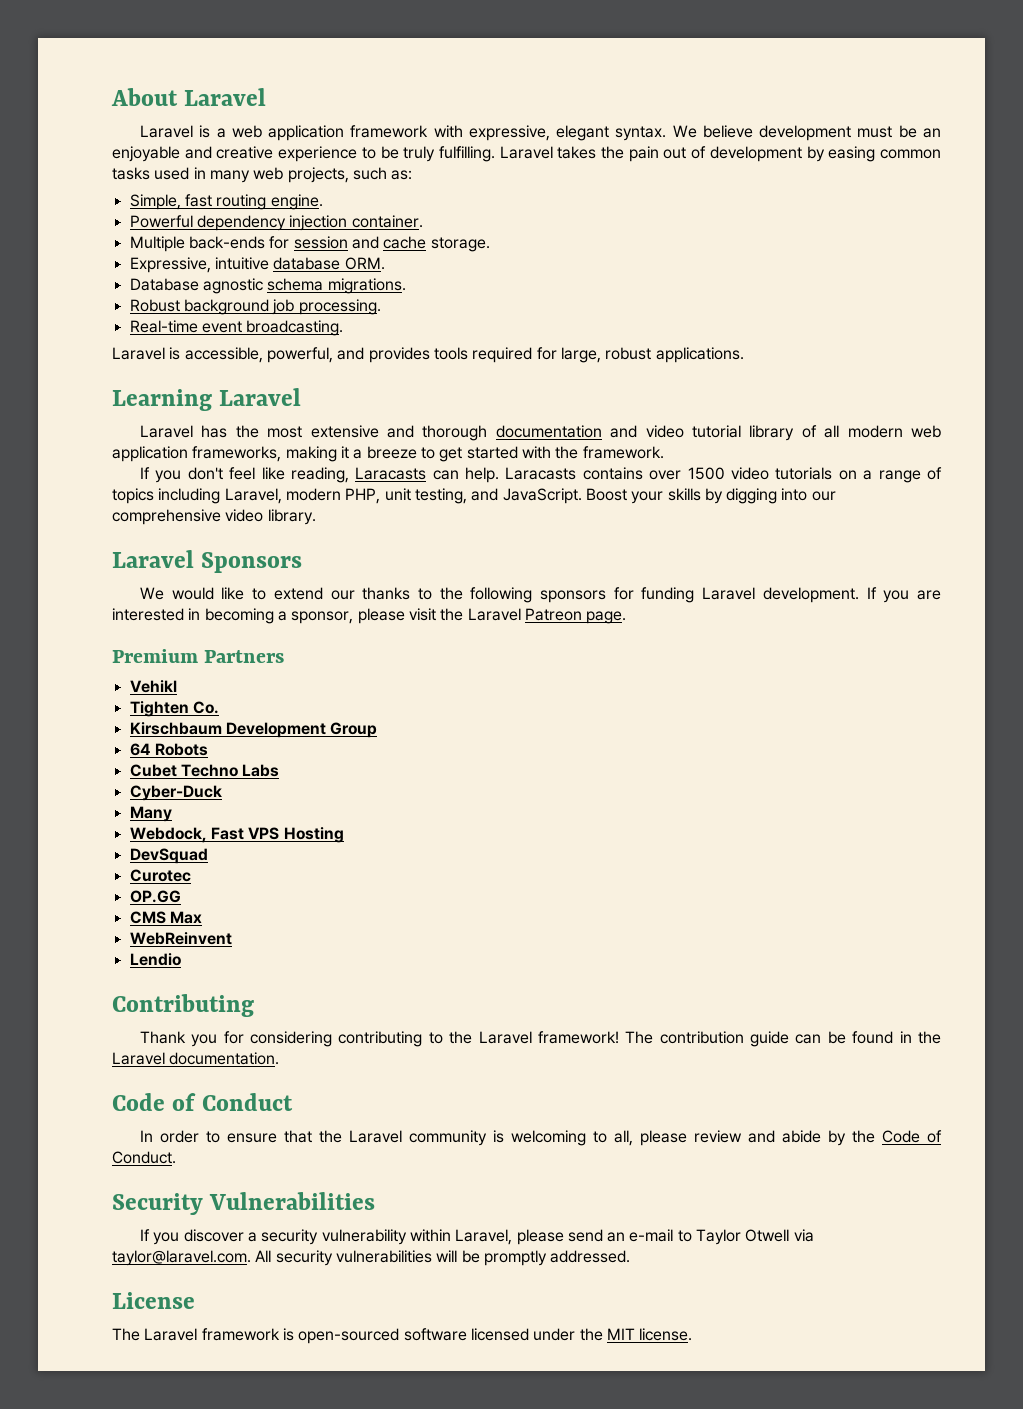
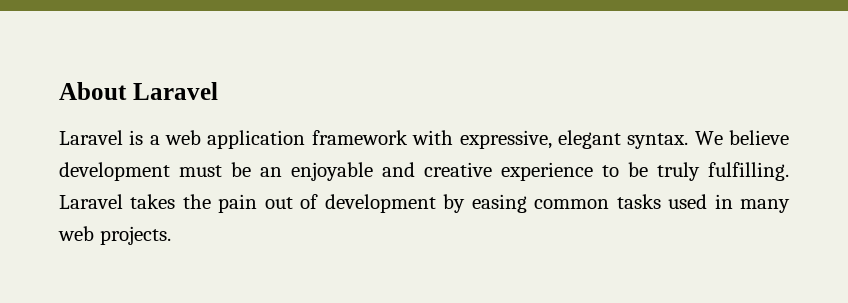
- Laravel takes the pain out of development by easing common tasks used in many web projects, such as:
- Simple, fast routing engine.
- Powerful dependency injection container.
- Multiple back-ends for session and cache storage.
- Expressive, intuitive database ORM.
- Database agnostic schema migrations.
- Robust background job processing.
- Real-time event broadcasting.
- Laravel is accessible, powerful, and provides tools required for large, robust applications.
- Learning Laravel
- Laravel has the most extensive and thorough documentation and video tutorial library of all modern web application frameworks, making it a breeze to get started with the framework.
- If you don't feel like reading, Laracasts can help. Laracasts contains over 1500 video tutorials on a range of topics including Laravel, modern PHP, unit testing, and JavaScript. Boost your skills by digging into our comprehensive video library.
- Laravel Sponsors
- We would like to extend our thanks to the following sponsors for funding Laravel development. If you are interested in becoming a sponsor, please visit the Laravel Patreon page.
- Premium Partners
- Vehikl
- Tighten Co.
- Kirschbaum Development Group
- 64 Robots
- Cubet Techno Labs
- Cyber-Duck
- Many
- Webdock, Fast VPS Hosting
- DevSquad
- Curotec
- OP.GG
- CMS Max
- WebReinvent
- Lendio
- Contributing
- Thank you for considering contributing to the Laravel framework! The contribution guide can be found in the Laravel documentation.
- Code of Conduct
- In order to ensure that the Laravel community is welcoming to all, please review and abide by the Code of Conduct.
- Security Vulnerabilities
- If you discover a security vulnerability within Laravel, please send an e-mail to Taylor Otwell via taylor@laravel.com. All security vulnerabilities will be promptly addressed.
- License
- The Laravel framework is open-sourced software licensed under the MIT license.
+ Laravel takes the pain out of development by easing common tasks used in many web projects.

